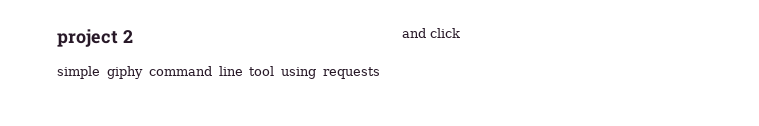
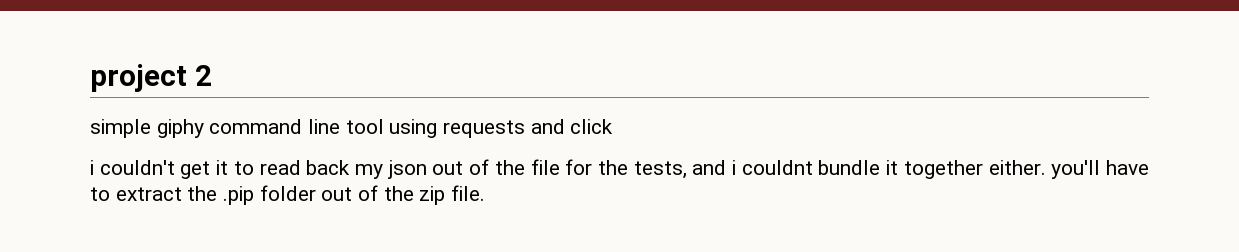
+ i couldn't get it to read back my json out of the file for the tests, and i couldnt bundle it together either. you'll have to extract the .pip folder out of the zip file.

